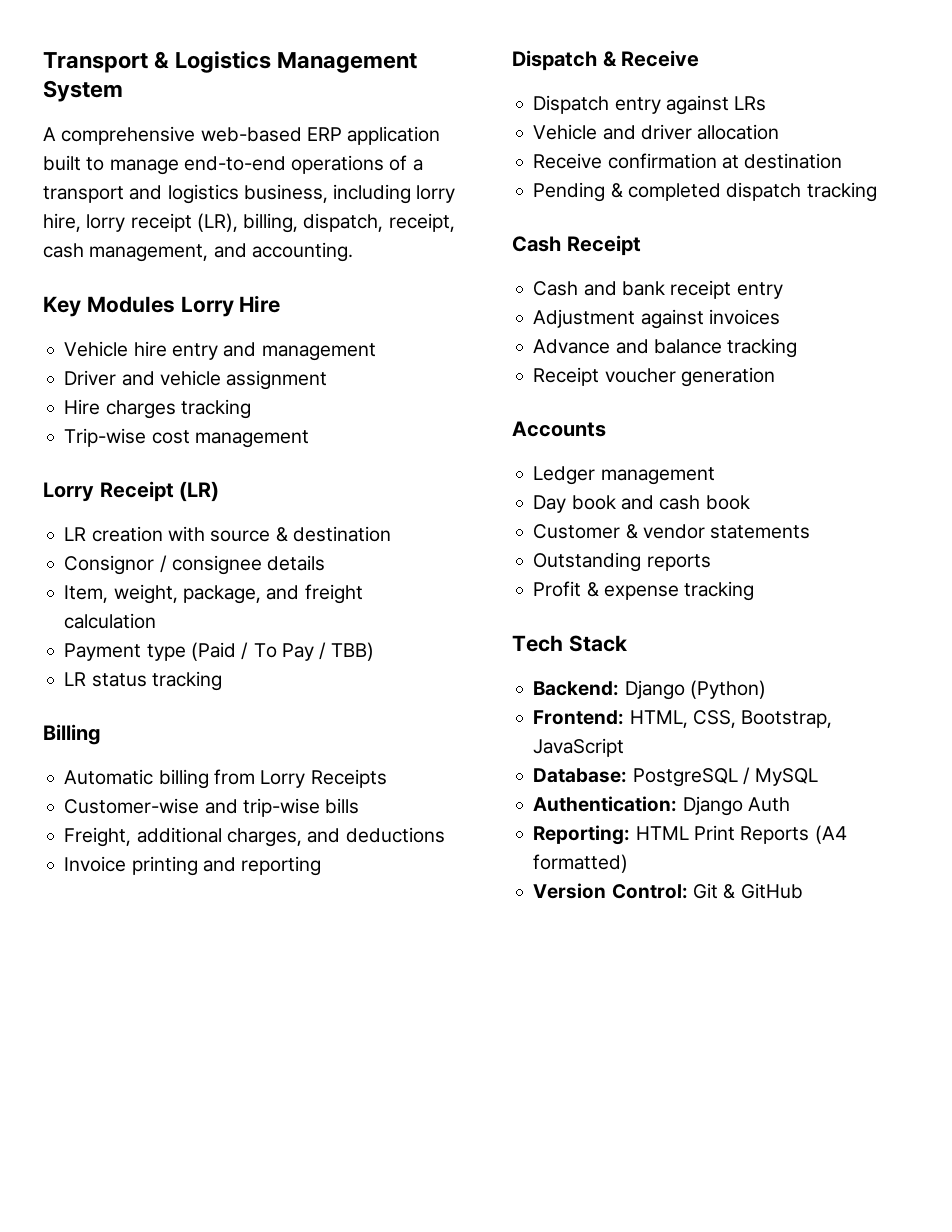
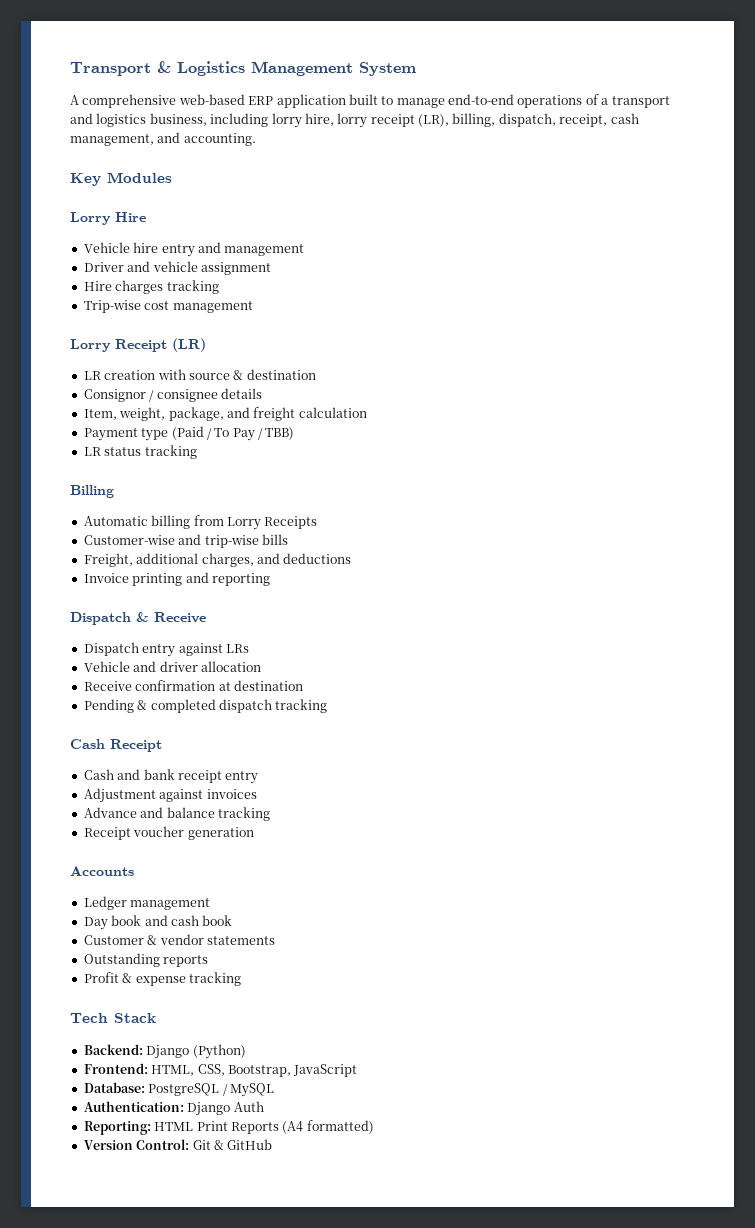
- Key Modules Lorry Hire
+ Key Modules
+ Lorry Hire

